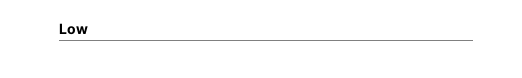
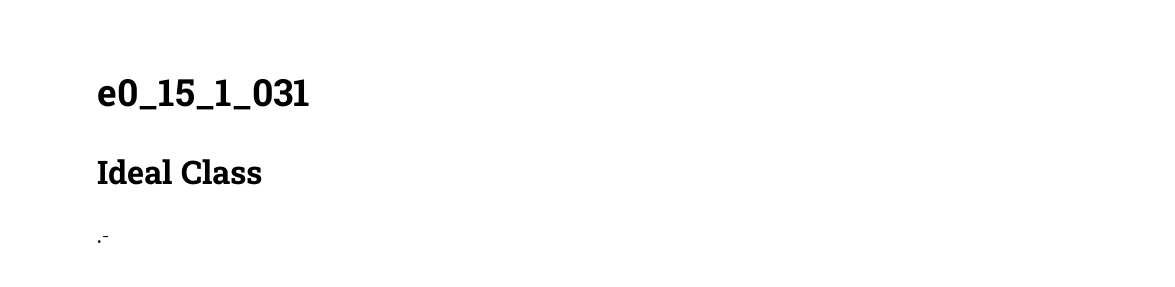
- Low
+ e0_15_1_031
+ Ideal Class
+ .-

